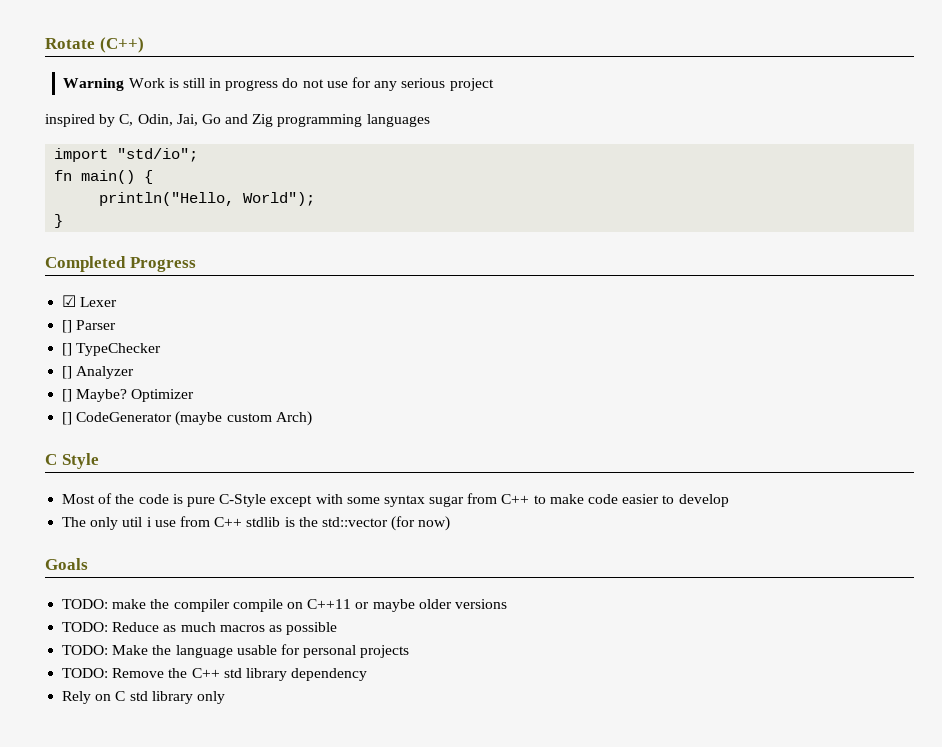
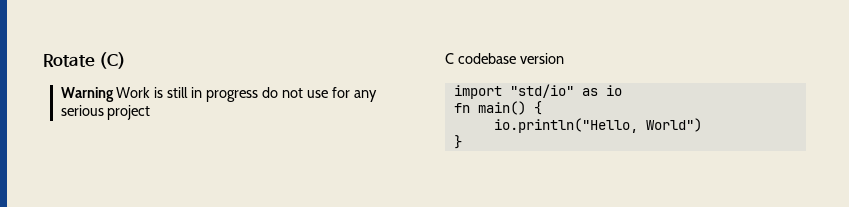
- Rotate (C++)
+ Rotate (C)
- inspired by C, Odin, Jai, Go and Zig programming languages
- import "std/io";
+ C codebase version
+ import "std/io" as io
- println("Hello, World");
+ io.println("Hello, World")
- Completed Progress
- ☑ Lexer
- [] Parser
- [] TypeChecker
- [] Analyzer
- [] Maybe? Optimizer
- [] CodeGenerator (maybe custom Arch)
- C Style
- Most of the code is pure C-Style except with some syntax sugar from C++ to make code easier to develop
- The only util i use from C++ stdlib is the std::vector (for now)
- Goals
- TODO: make the compiler compile on C++11 or maybe older versions
- TODO: Reduce as much macros as possible
- TODO: Make the language usable for personal projects
- TODO: Remove the C++ std library dependency
- Rely on C std library only

